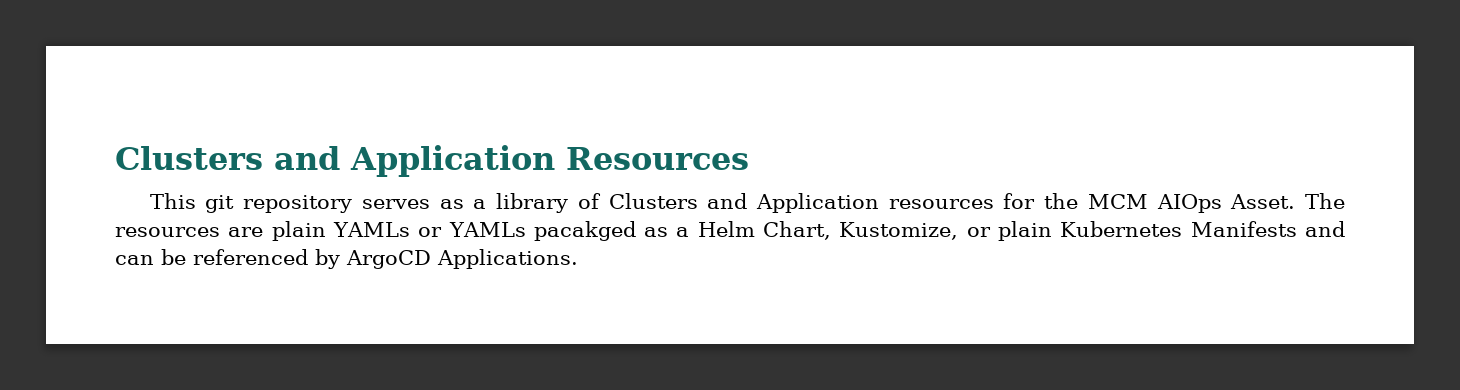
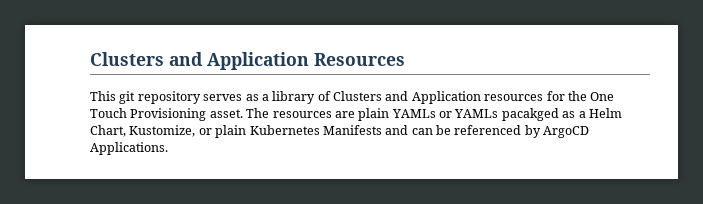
- This git repository serves as a library of Clusters and Application resources for the MCM AIOps Asset.
+ This git repository serves as a library of Clusters and Application resources for the One Touch Provisioning asset.

